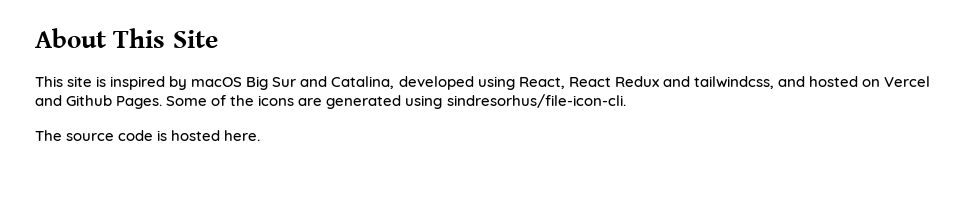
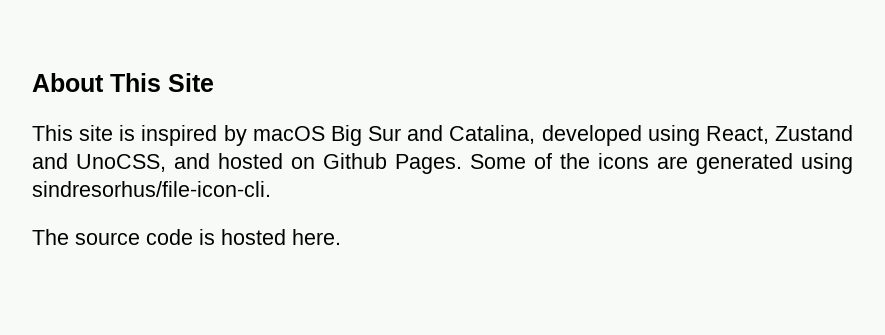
- This site is inspired by macOS Big Sur and Catalina, developed using React, React Redux and tailwindcss, and hosted on Vercel and Github Pages.
+ This site is inspired by macOS Big Sur and Catalina, developed using React, Zustand and UnoCSS, and hosted on Github Pages.

